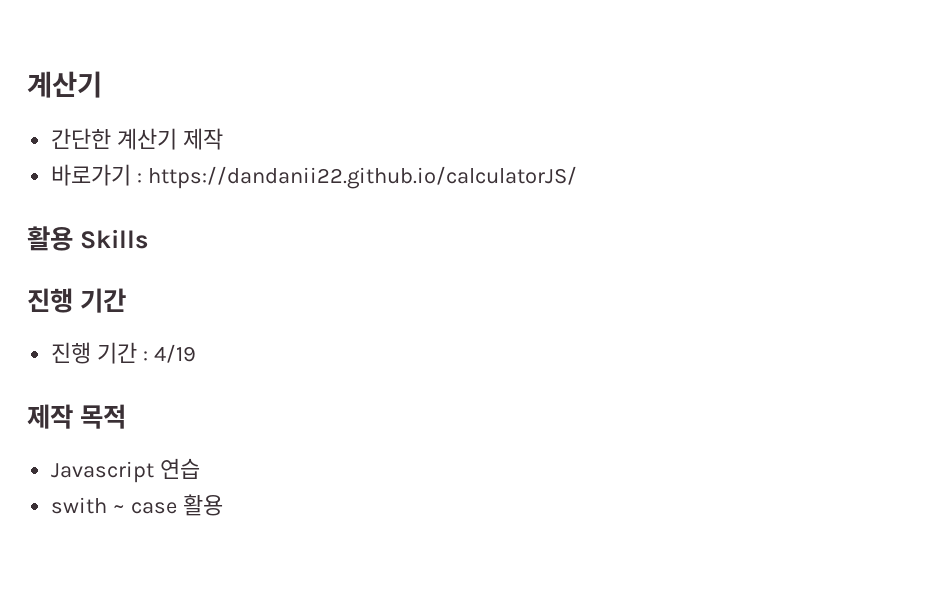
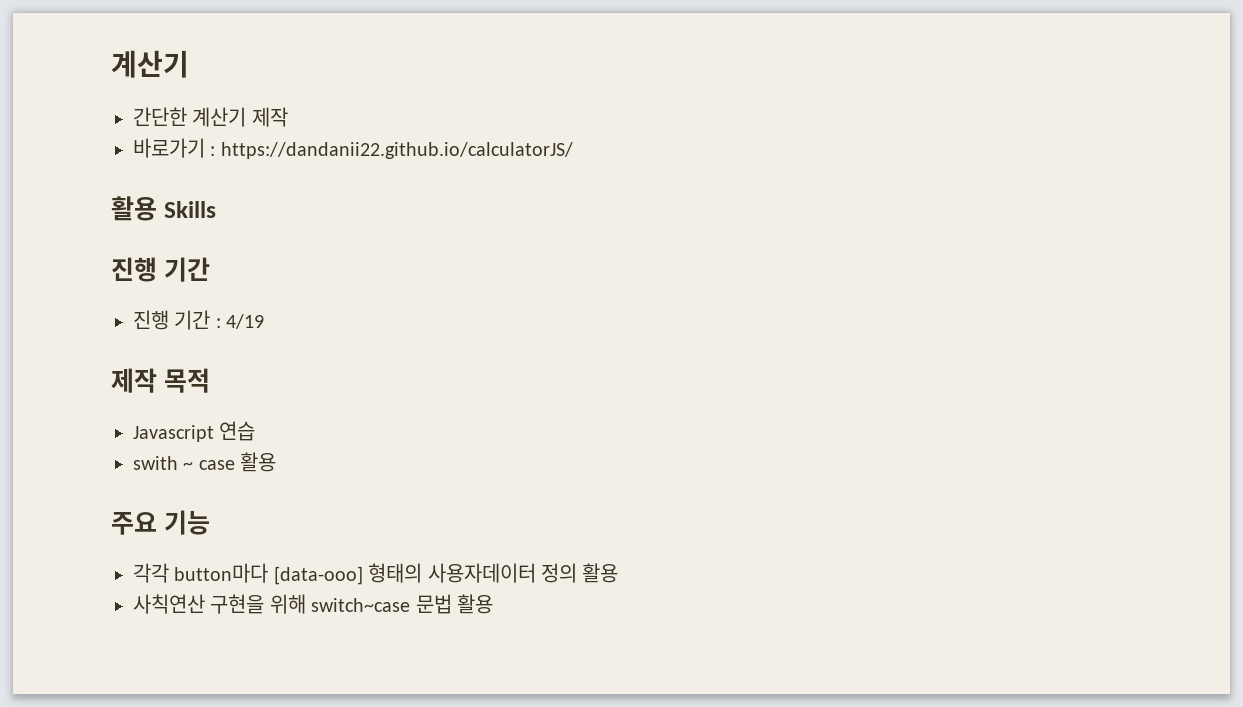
+ 주요 기능
+ 각각 button마다 [data-ooo] 형태의 사용자데이터 정의 활용
+ 사칙연산 구현을 위해 switch~case 문법 활용

